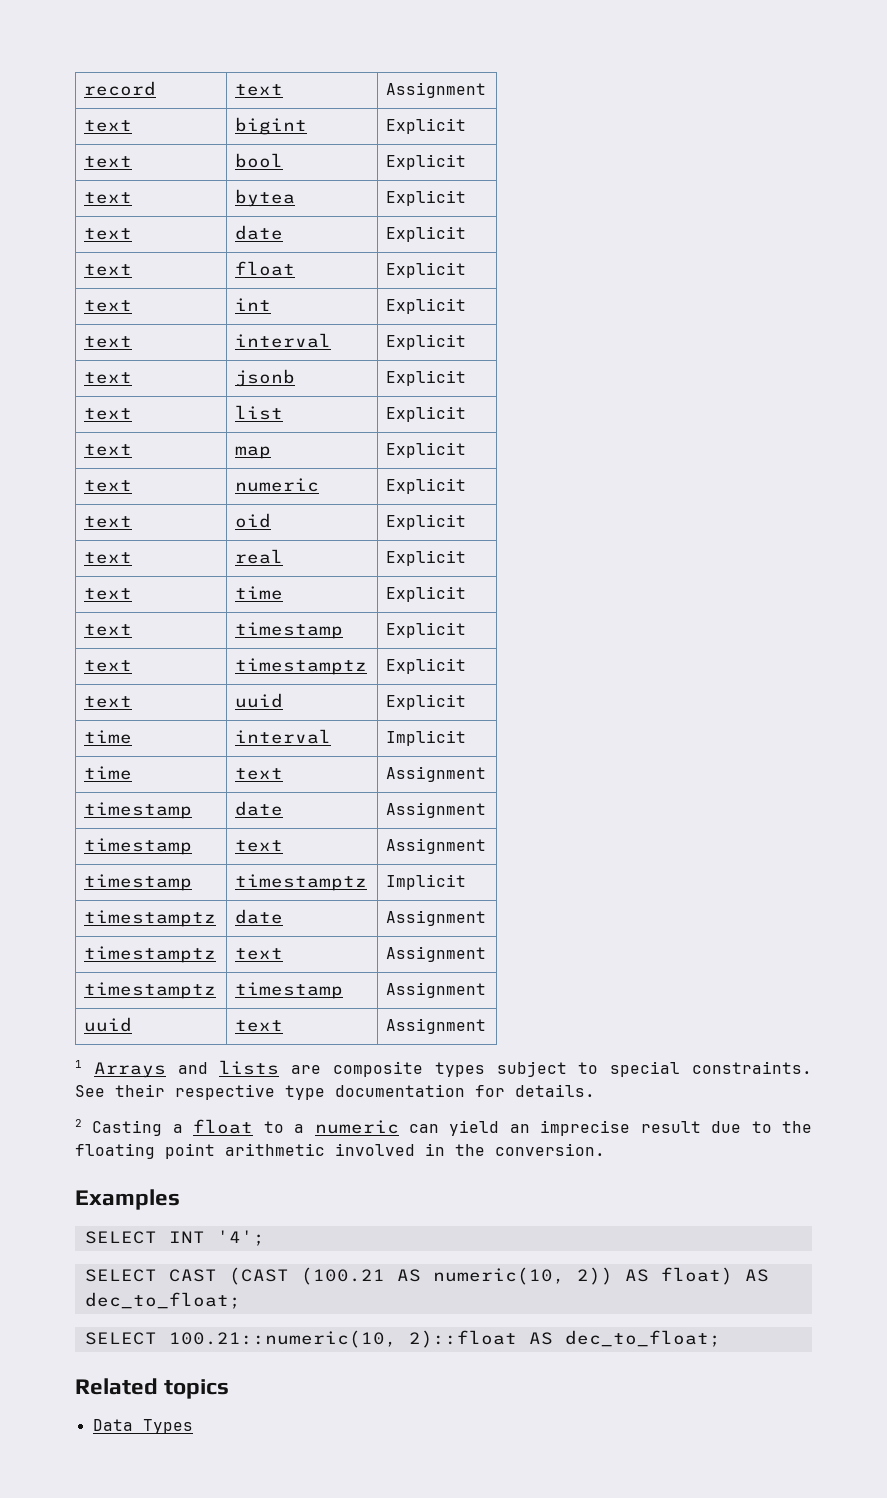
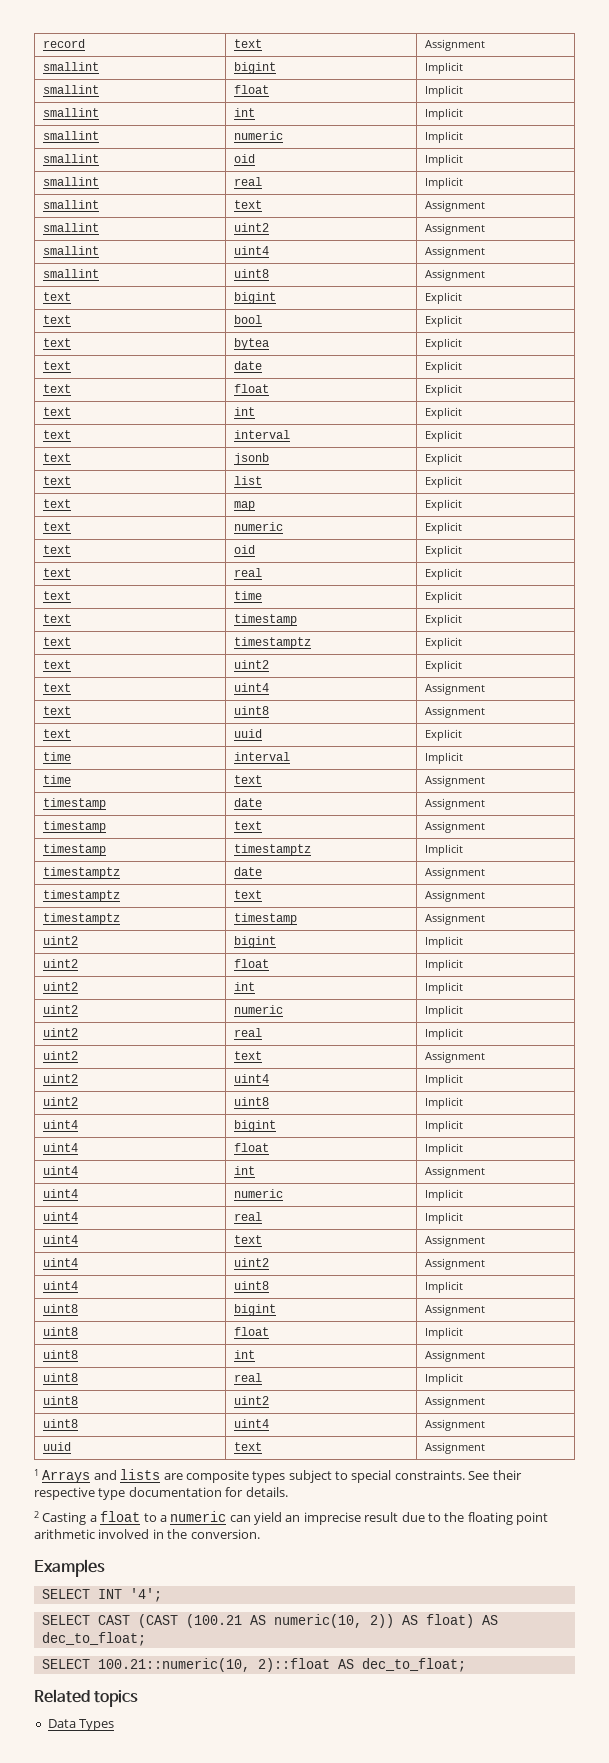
+ smallint | bigint | Implicit
+ smallint | float | Implicit
+ smallint | int | Implicit
+ smallint | numeric | Implicit
+ smallint | oid | Implicit
+ smallint | real | Implicit
+ smallint | text | Assignment
+ smallint | uint2 | Assignment
+ smallint | uint4 | Assignment
+ smallint | uint8 | Assignment
+ text | uint2 | Explicit
+ text | uint4 | Assignment
+ text | uint8 | Assignment
+ uint2 | bigint | Implicit
+ uint2 | float | Implicit
+ uint2 | int | Implicit
+ uint2 | numeric | Implicit
+ uint2 | real | Implicit
+ uint2 | text | Assignment
+ uint2 | uint4 | Implicit
+ uint2 | uint8 | Implicit
+ uint4 | bigint | Implicit
+ uint4 | float | Implicit
+ uint4 | int | Assignment
+ uint4 | numeric | Implicit
+ uint4 | real | Implicit
+ uint4 | text | Assignment
+ uint4 | uint2 | Assignment
+ uint4 | uint8 | Implicit
+ uint8 | bigint | Assignment
+ uint8 | float | Implicit
+ uint8 | int | Assignment
+ uint8 | real | Implicit
+ uint8 | uint2 | Assignment
+ uint8 | uint4 | Assignment

